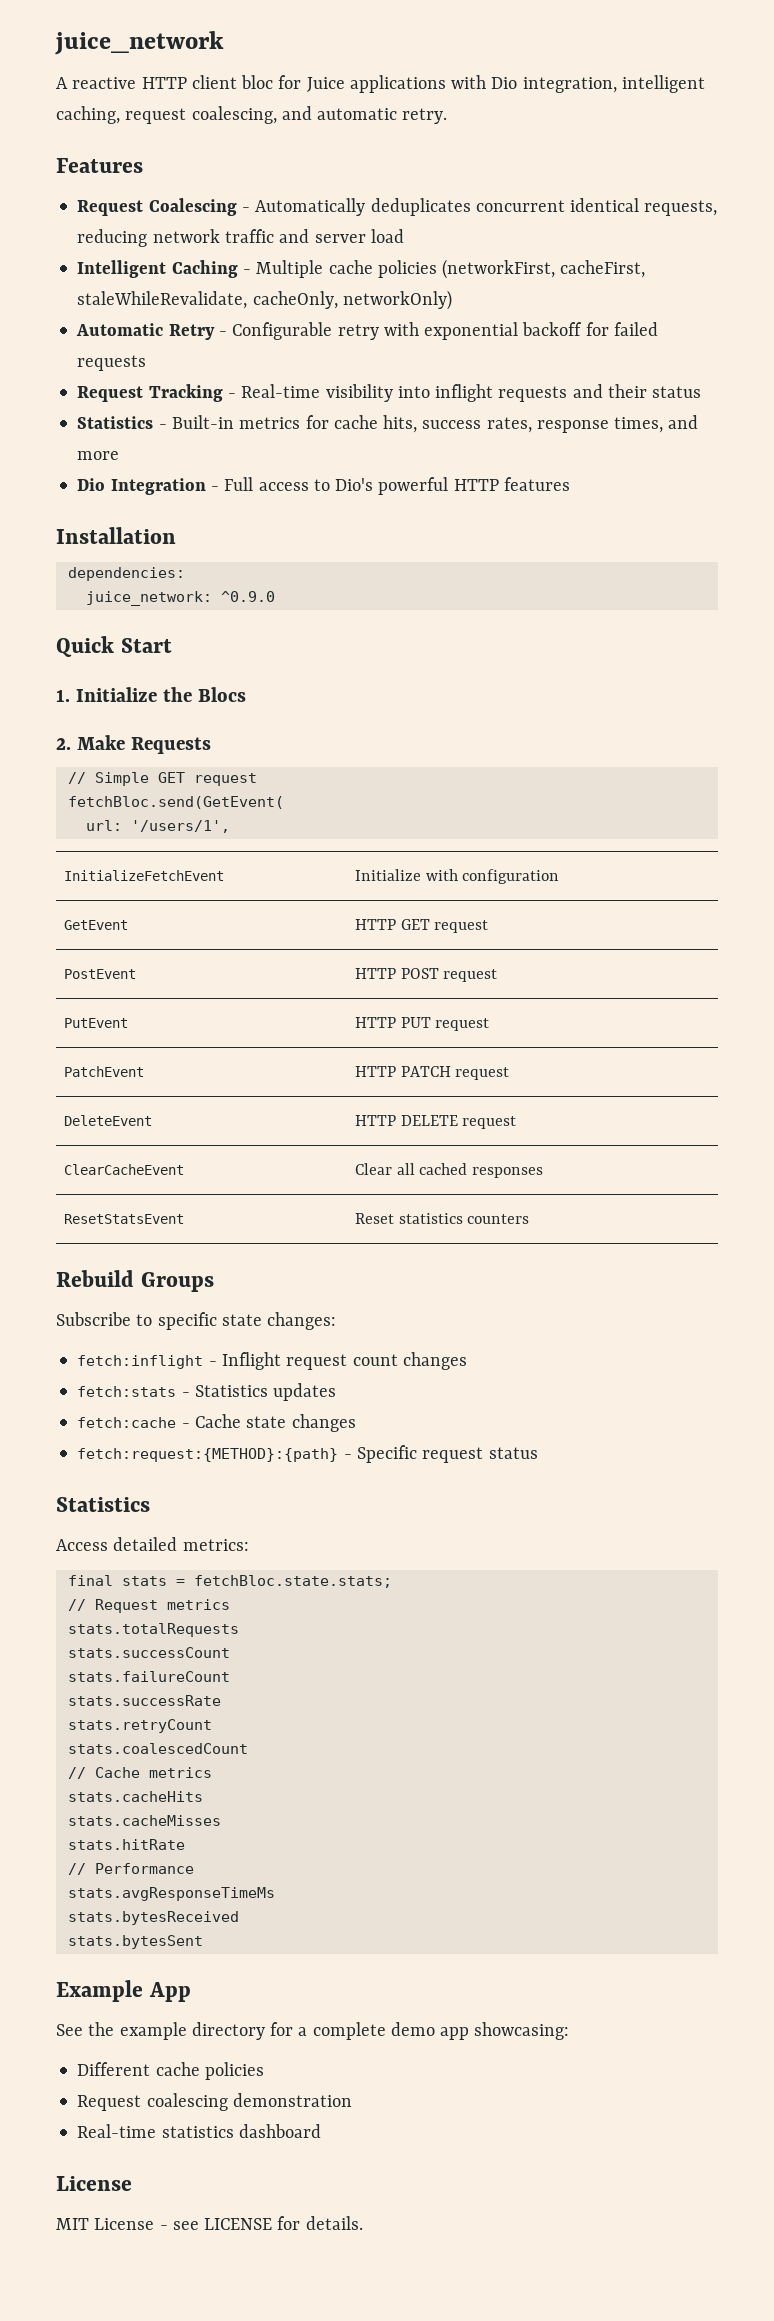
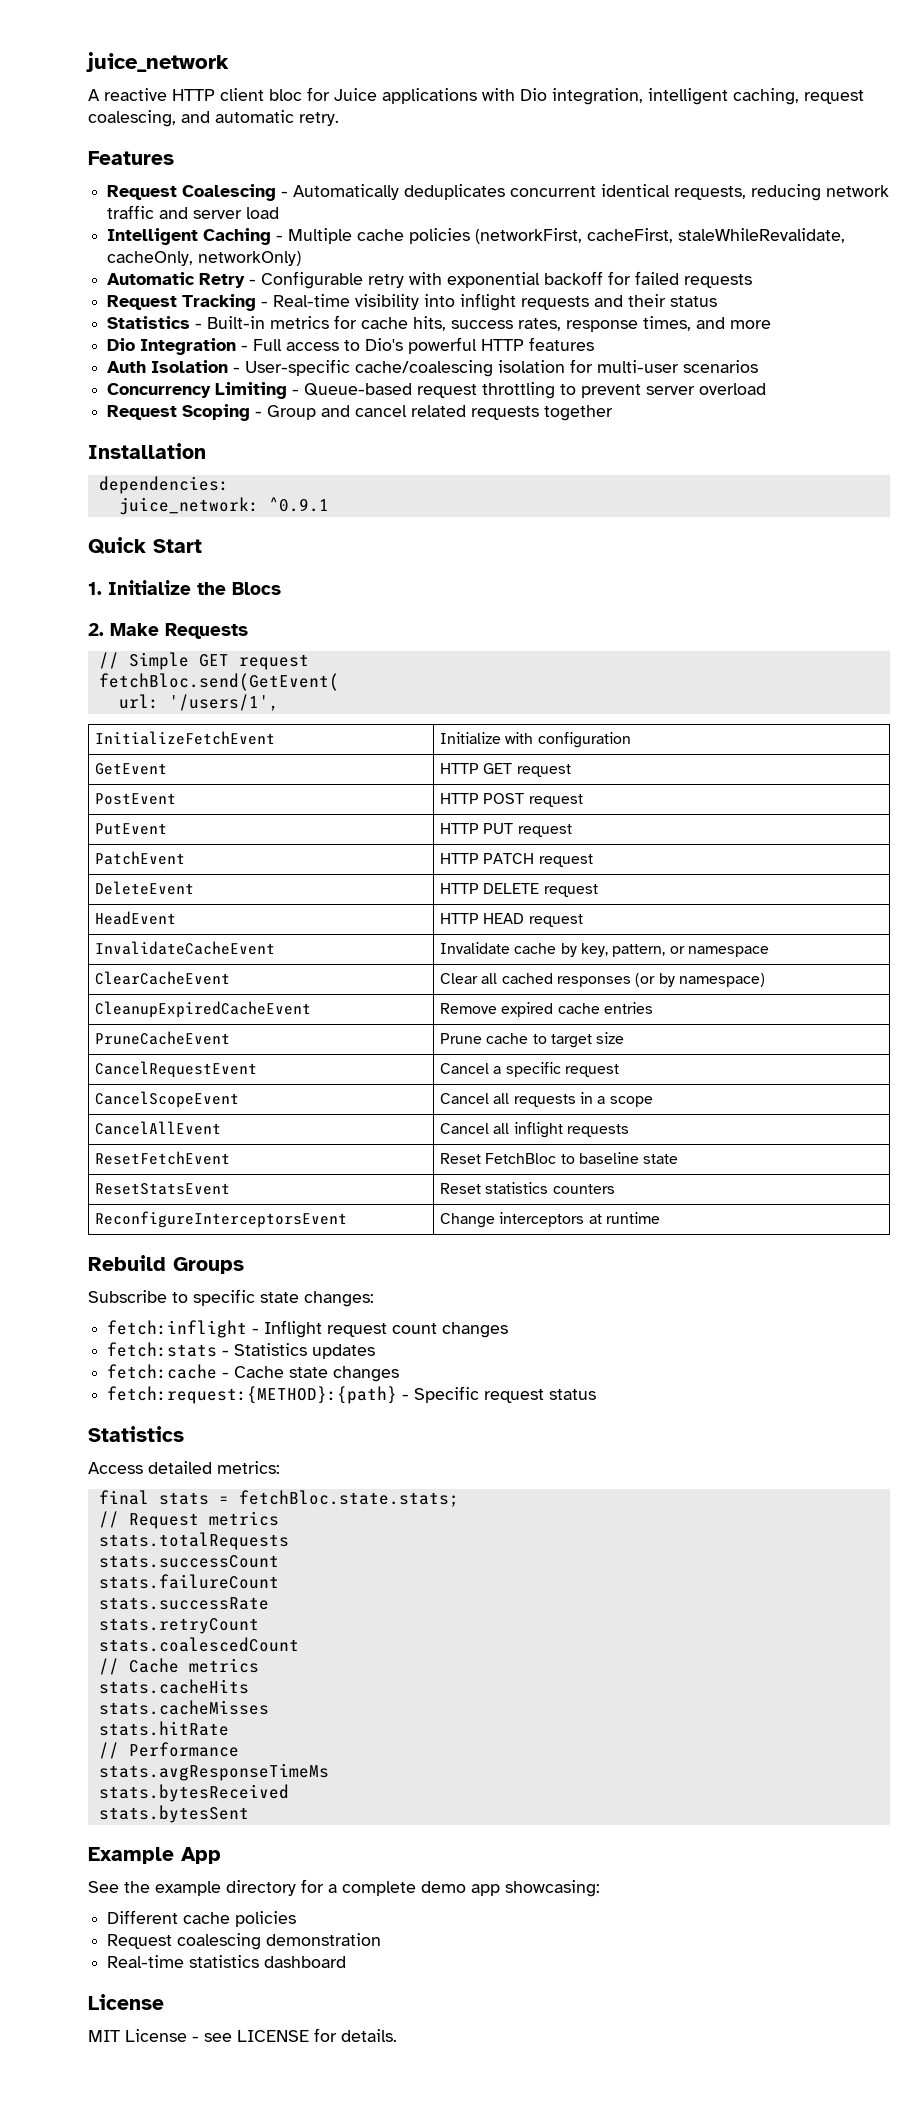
+ Auth Isolation - User-specific cache/coalescing isolation for multi-user scenarios
+ Concurrency Limiting - Queue-based request throttling to prevent server overload
+ Request Scoping - Group and cancel related requests together
- juice_network: ^0.9.0
+ juice_network: ^0.9.1
+ HeadEvent | HTTP HEAD request
+ InvalidateCacheEvent | Invalidate cache by key, pattern, or namespace
- ClearCacheEvent | Clear all cached responses
+ ClearCacheEvent | Clear all cached responses (or by namespace)
+ CleanupExpiredCacheEvent | Remove expired cache entries
+ PruneCacheEvent | Prune cache to target size
+ CancelRequestEvent | Cancel a specific request
+ CancelScopeEvent | Cancel all requests in a scope
+ CancelAllEvent | Cancel all inflight requests
+ ResetFetchEvent | Reset FetchBloc to baseline state
+ ReconfigureInterceptorsEvent | Change interceptors at runtime

